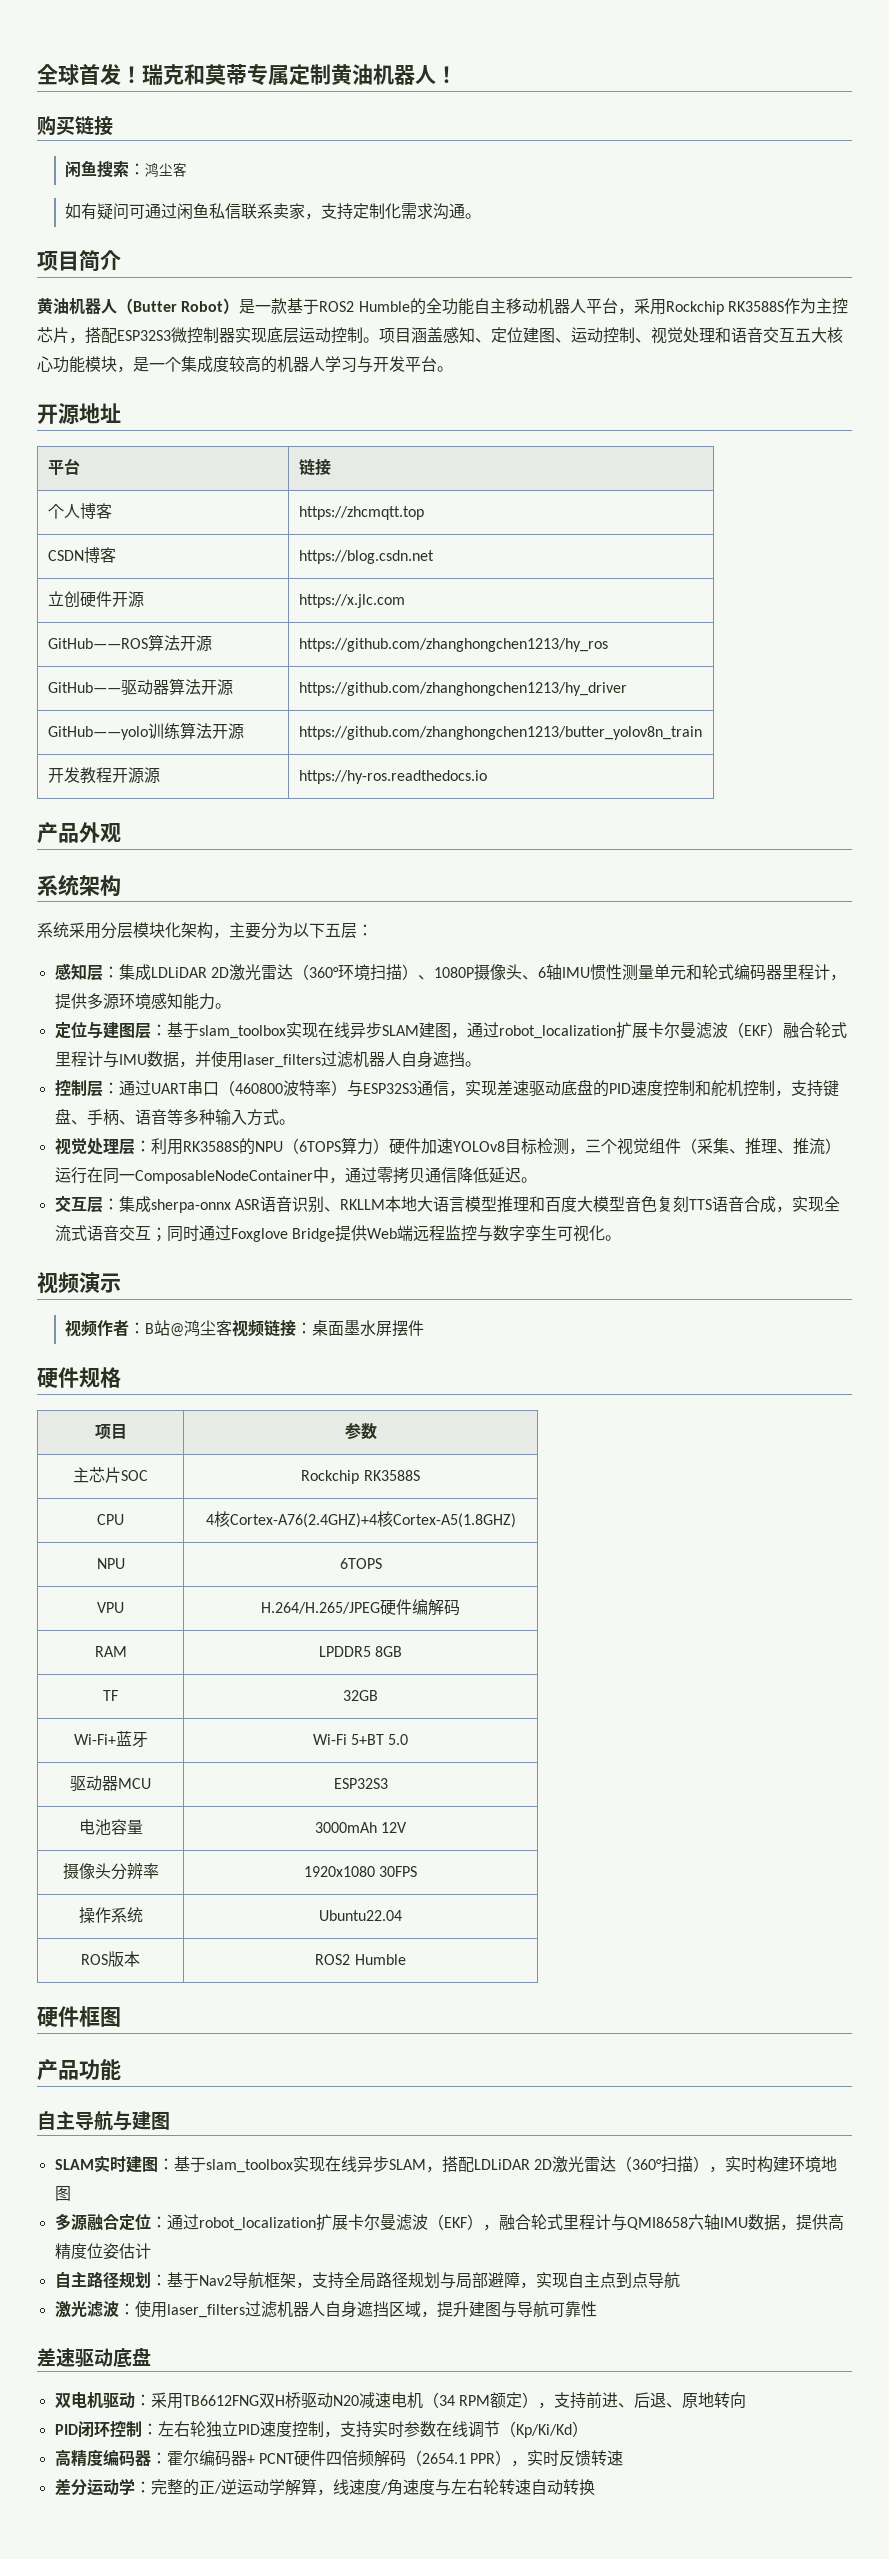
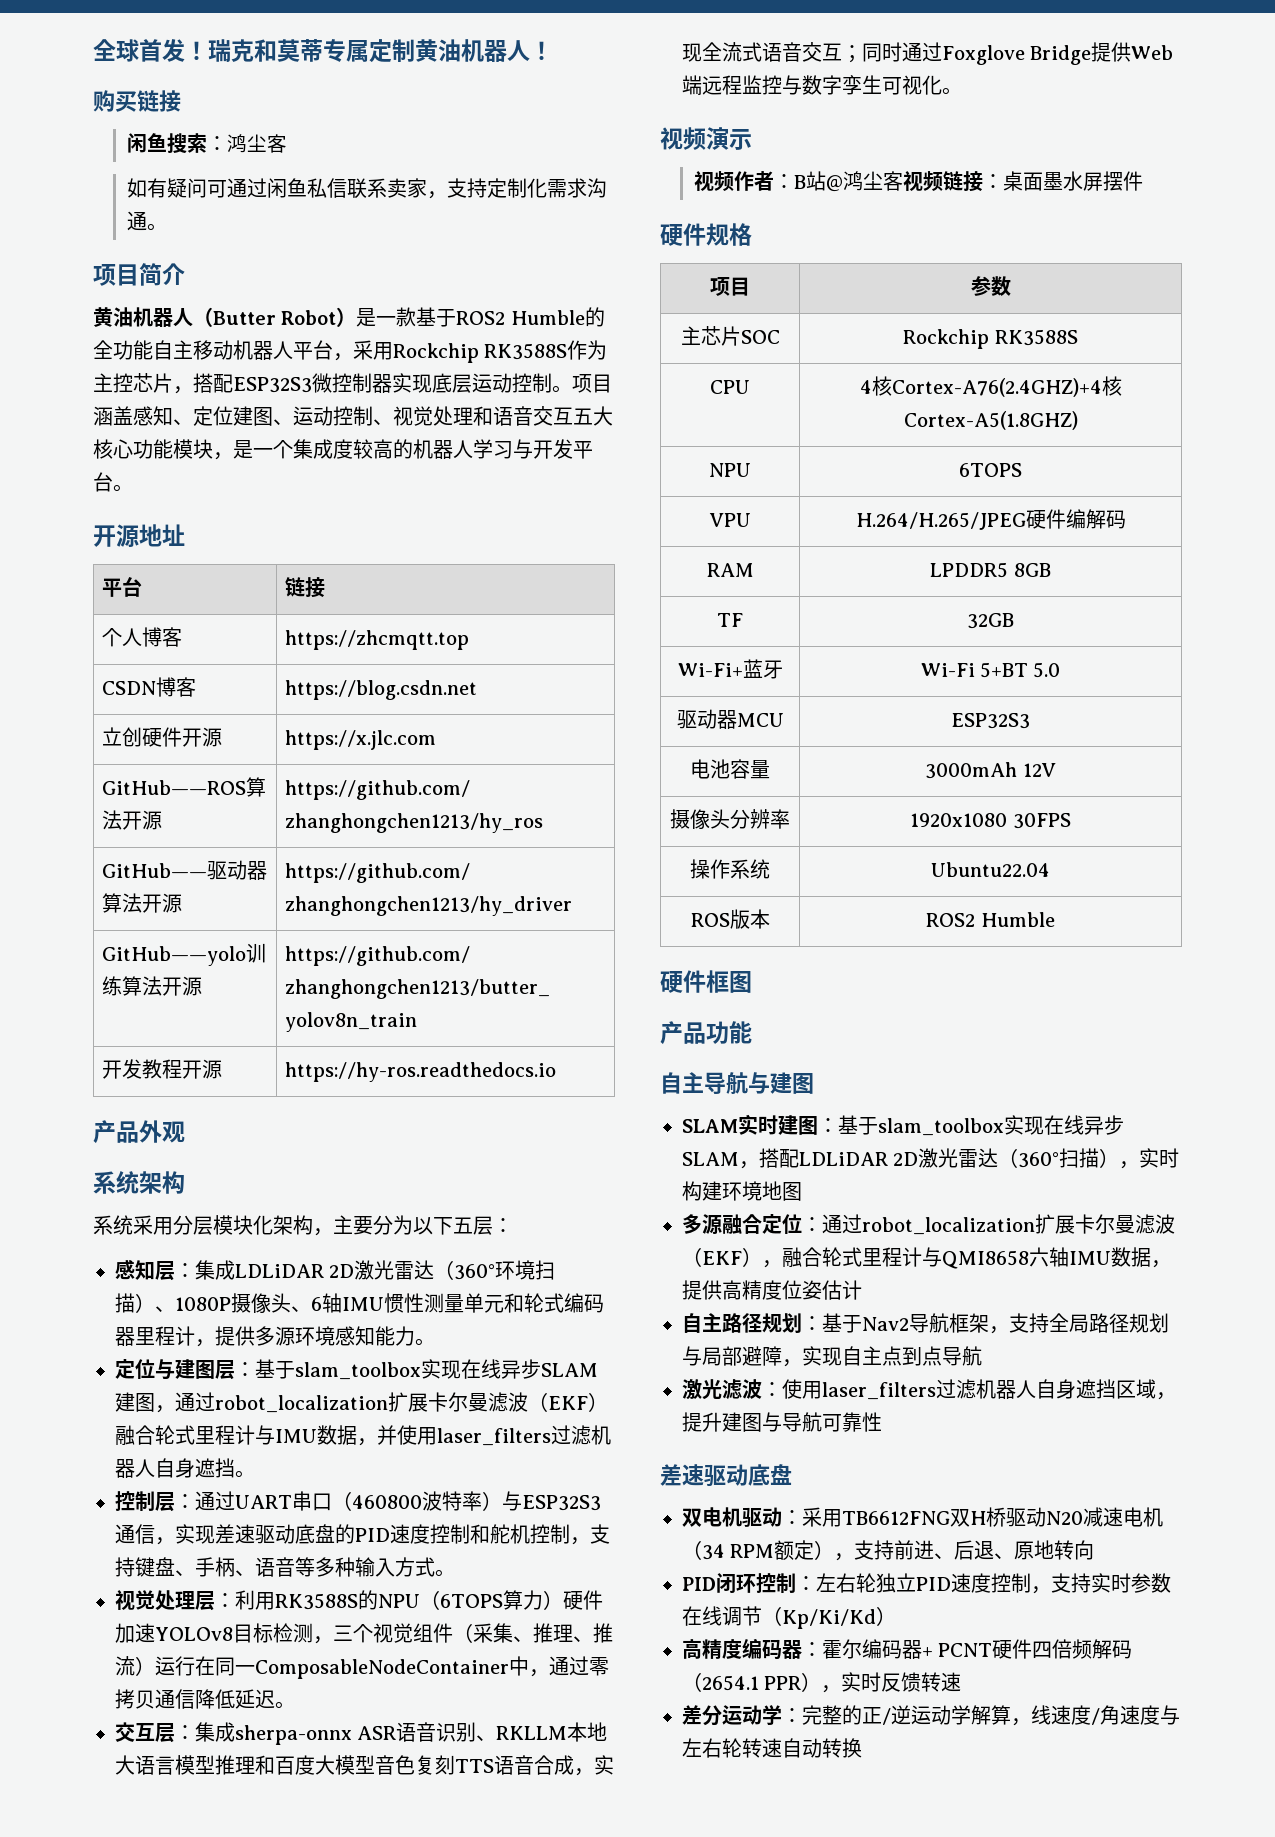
- 开发教程开源源 | https://hy-ros.readthedocs.io
+ 开发教程开源 | https://hy-ros.readthedocs.io

